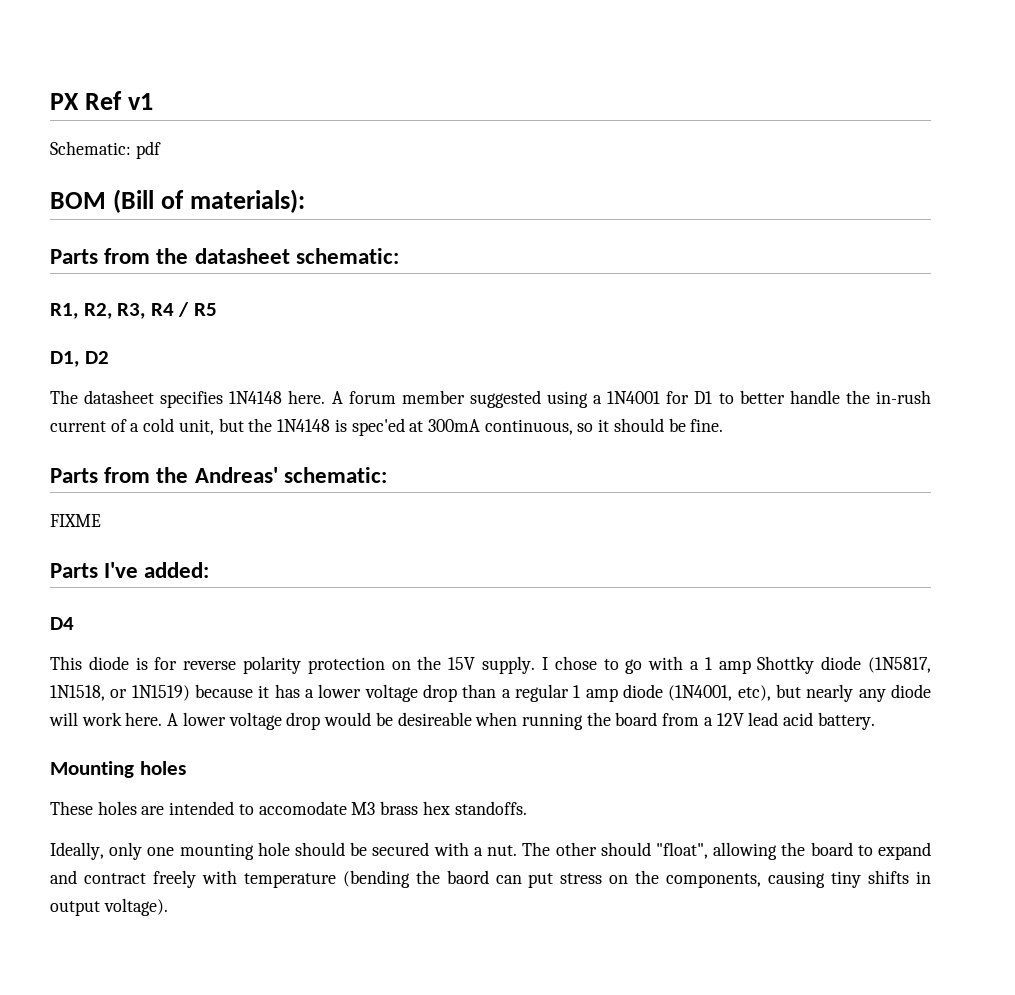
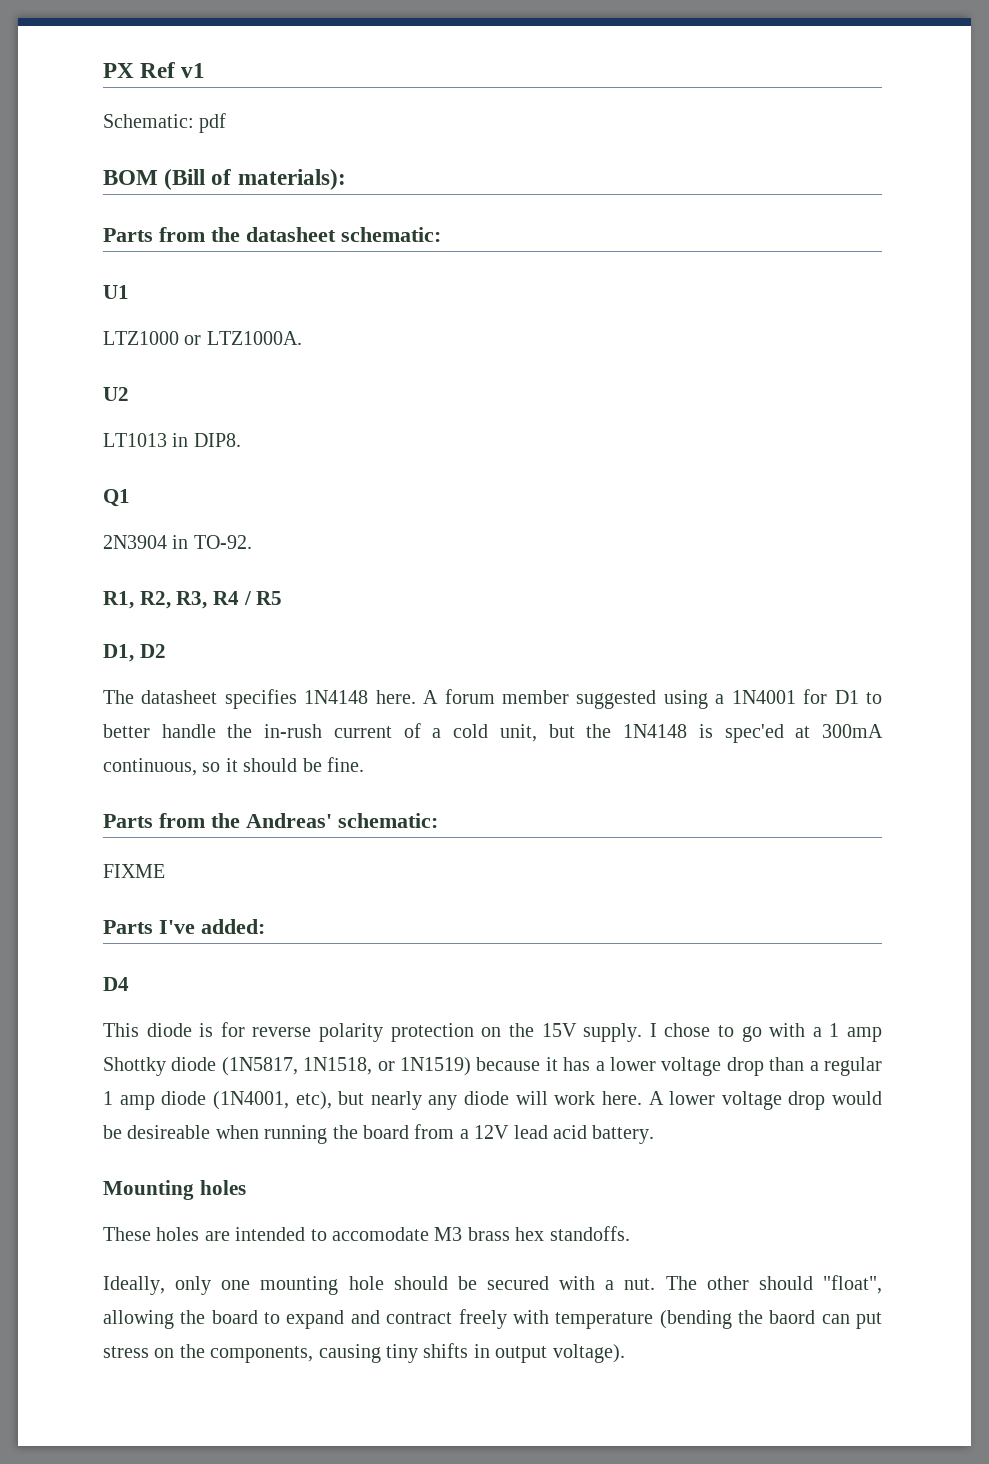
+ U1
+ LTZ1000 or LTZ1000A.
+ U2
+ LT1013 in DIP8.
+ Q1
+ 2N3904 in TO-92.

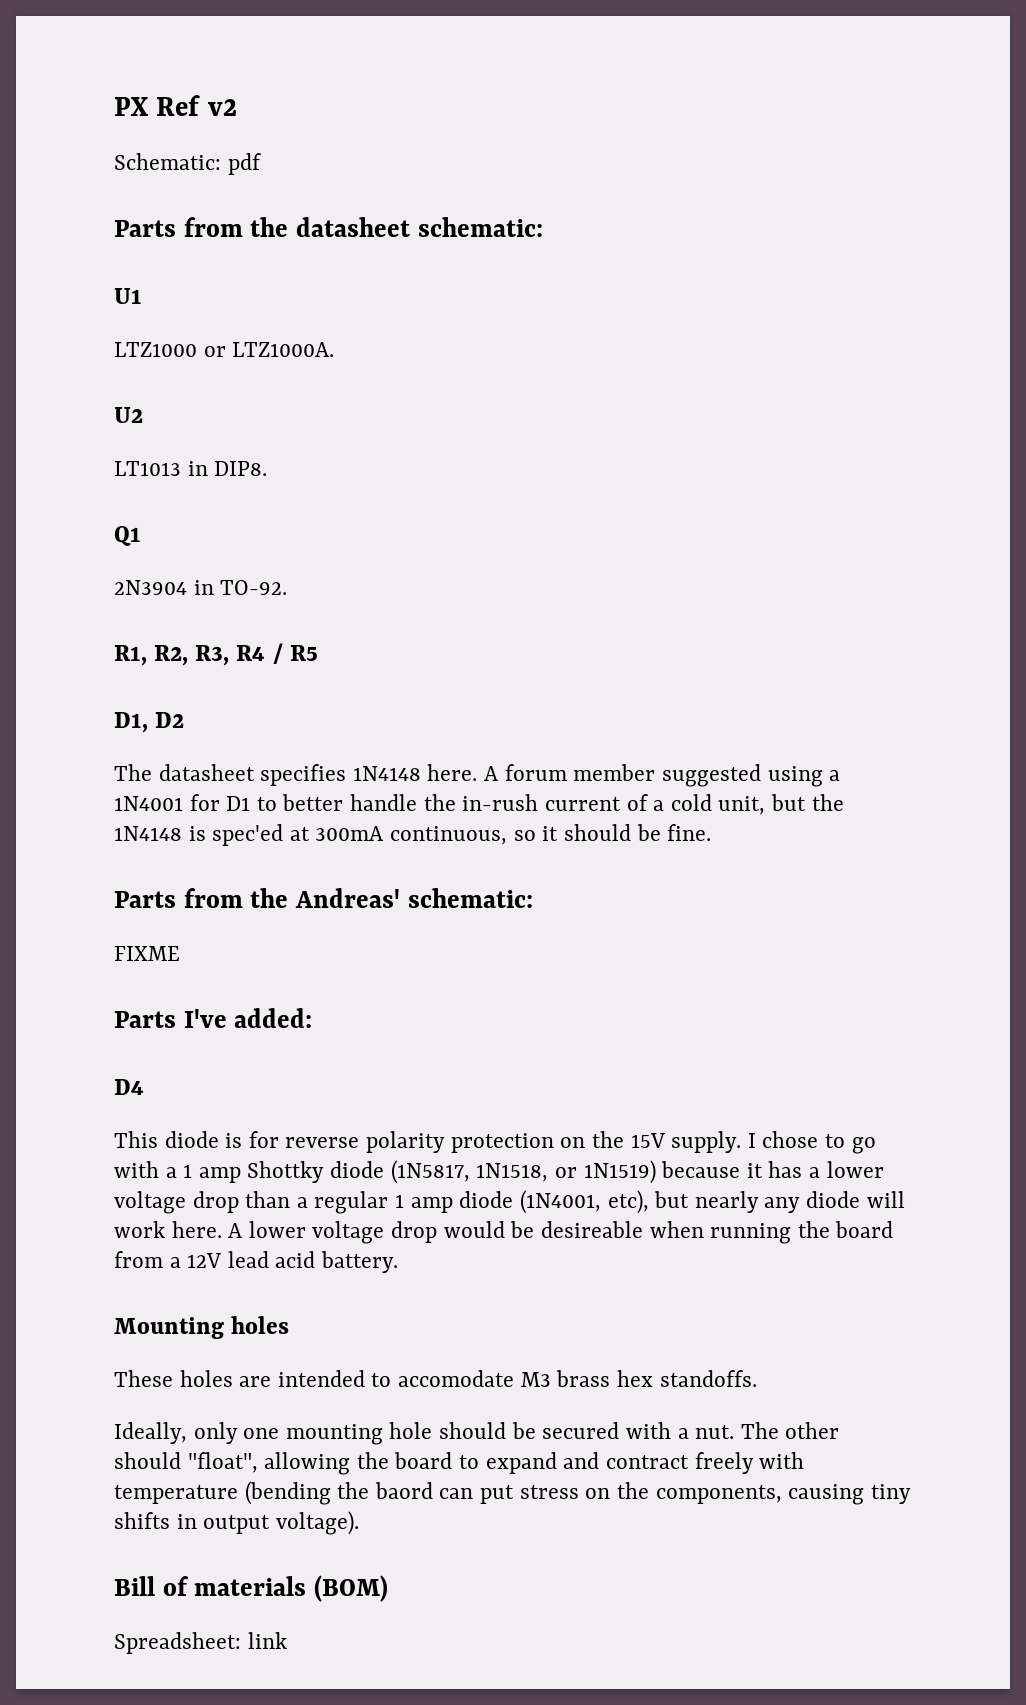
- PX Ref v1
+ PX Ref v2
- BOM (Bill of materials):
+ Bill of materials (BOM)
+ Spreadsheet: link

